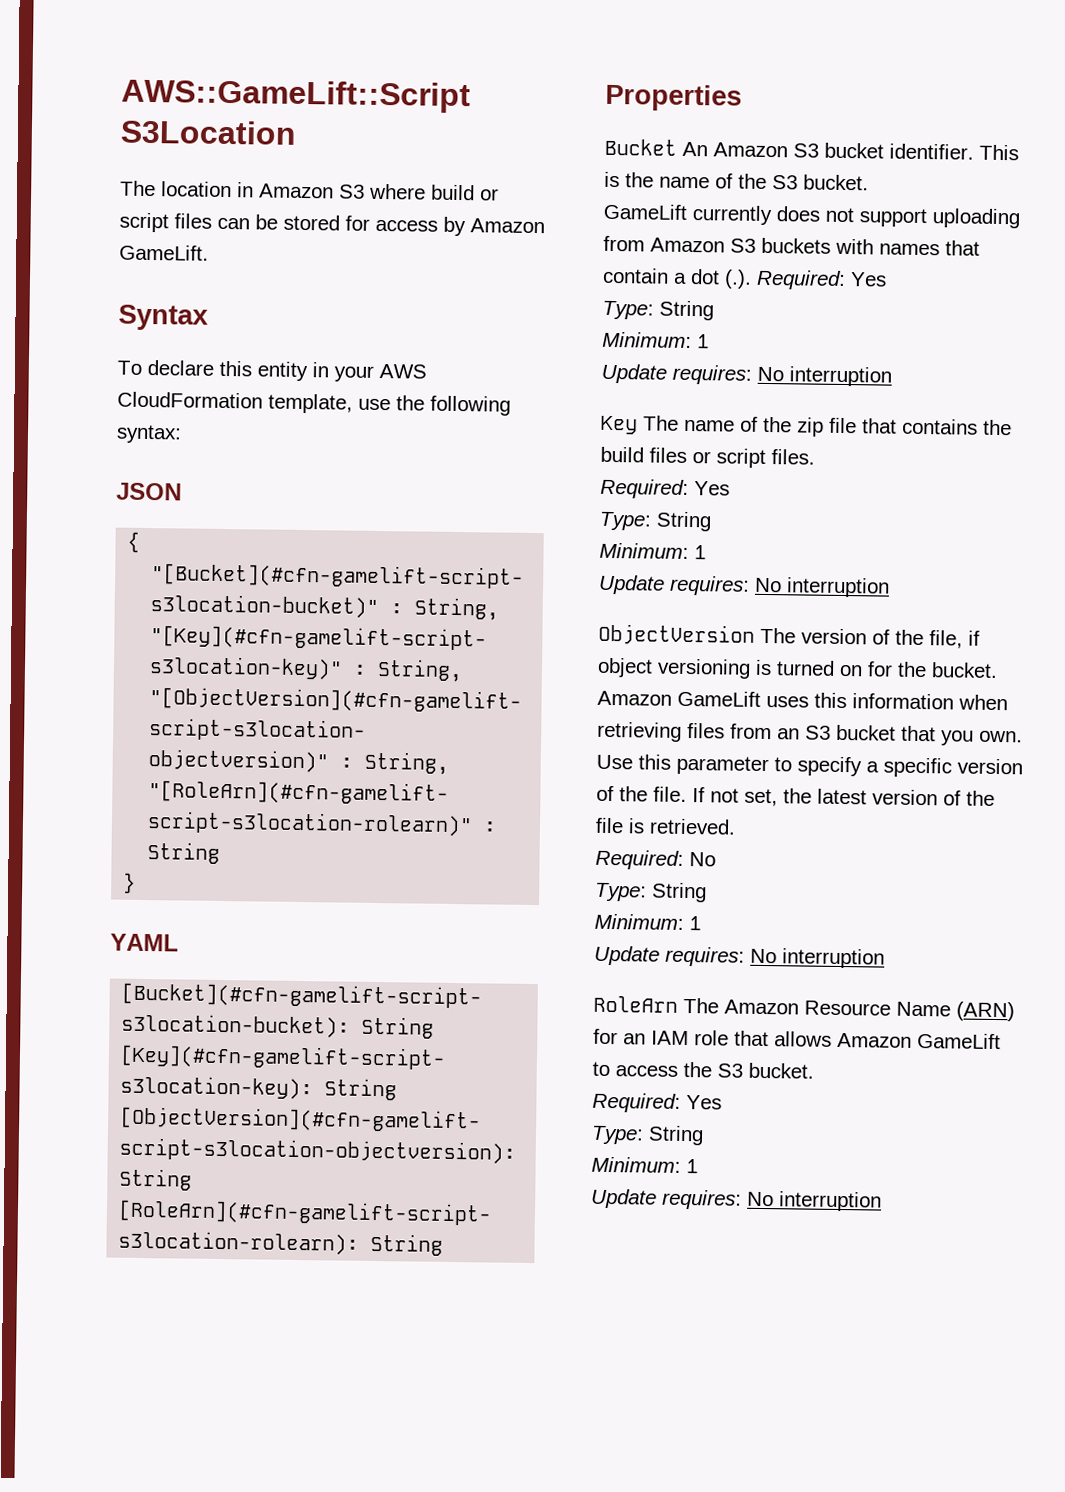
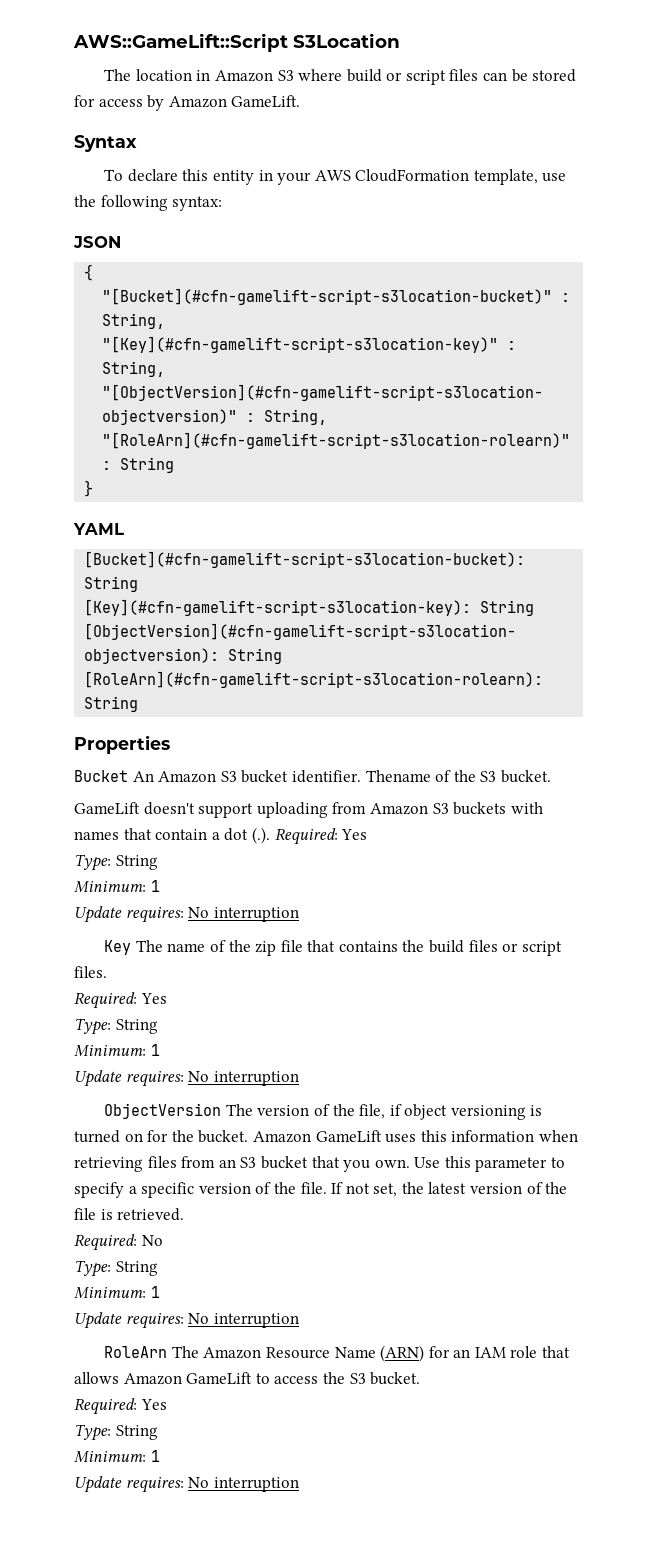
- This is the name of the S3 bucket.
+ Thename of the S3 bucket.
- GameLift currently does not support uploading from Amazon S3 buckets with names that contain a dot (.). Required: Yes
+ GameLift doesn't support uploading from Amazon S3 buckets with names that contain a dot (.). Required: Yes

